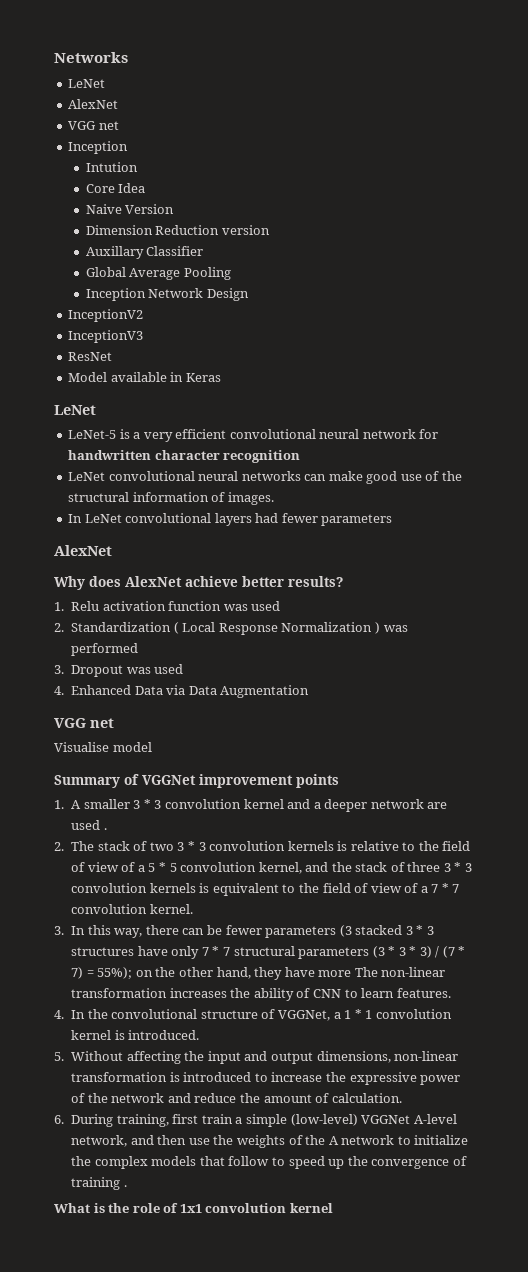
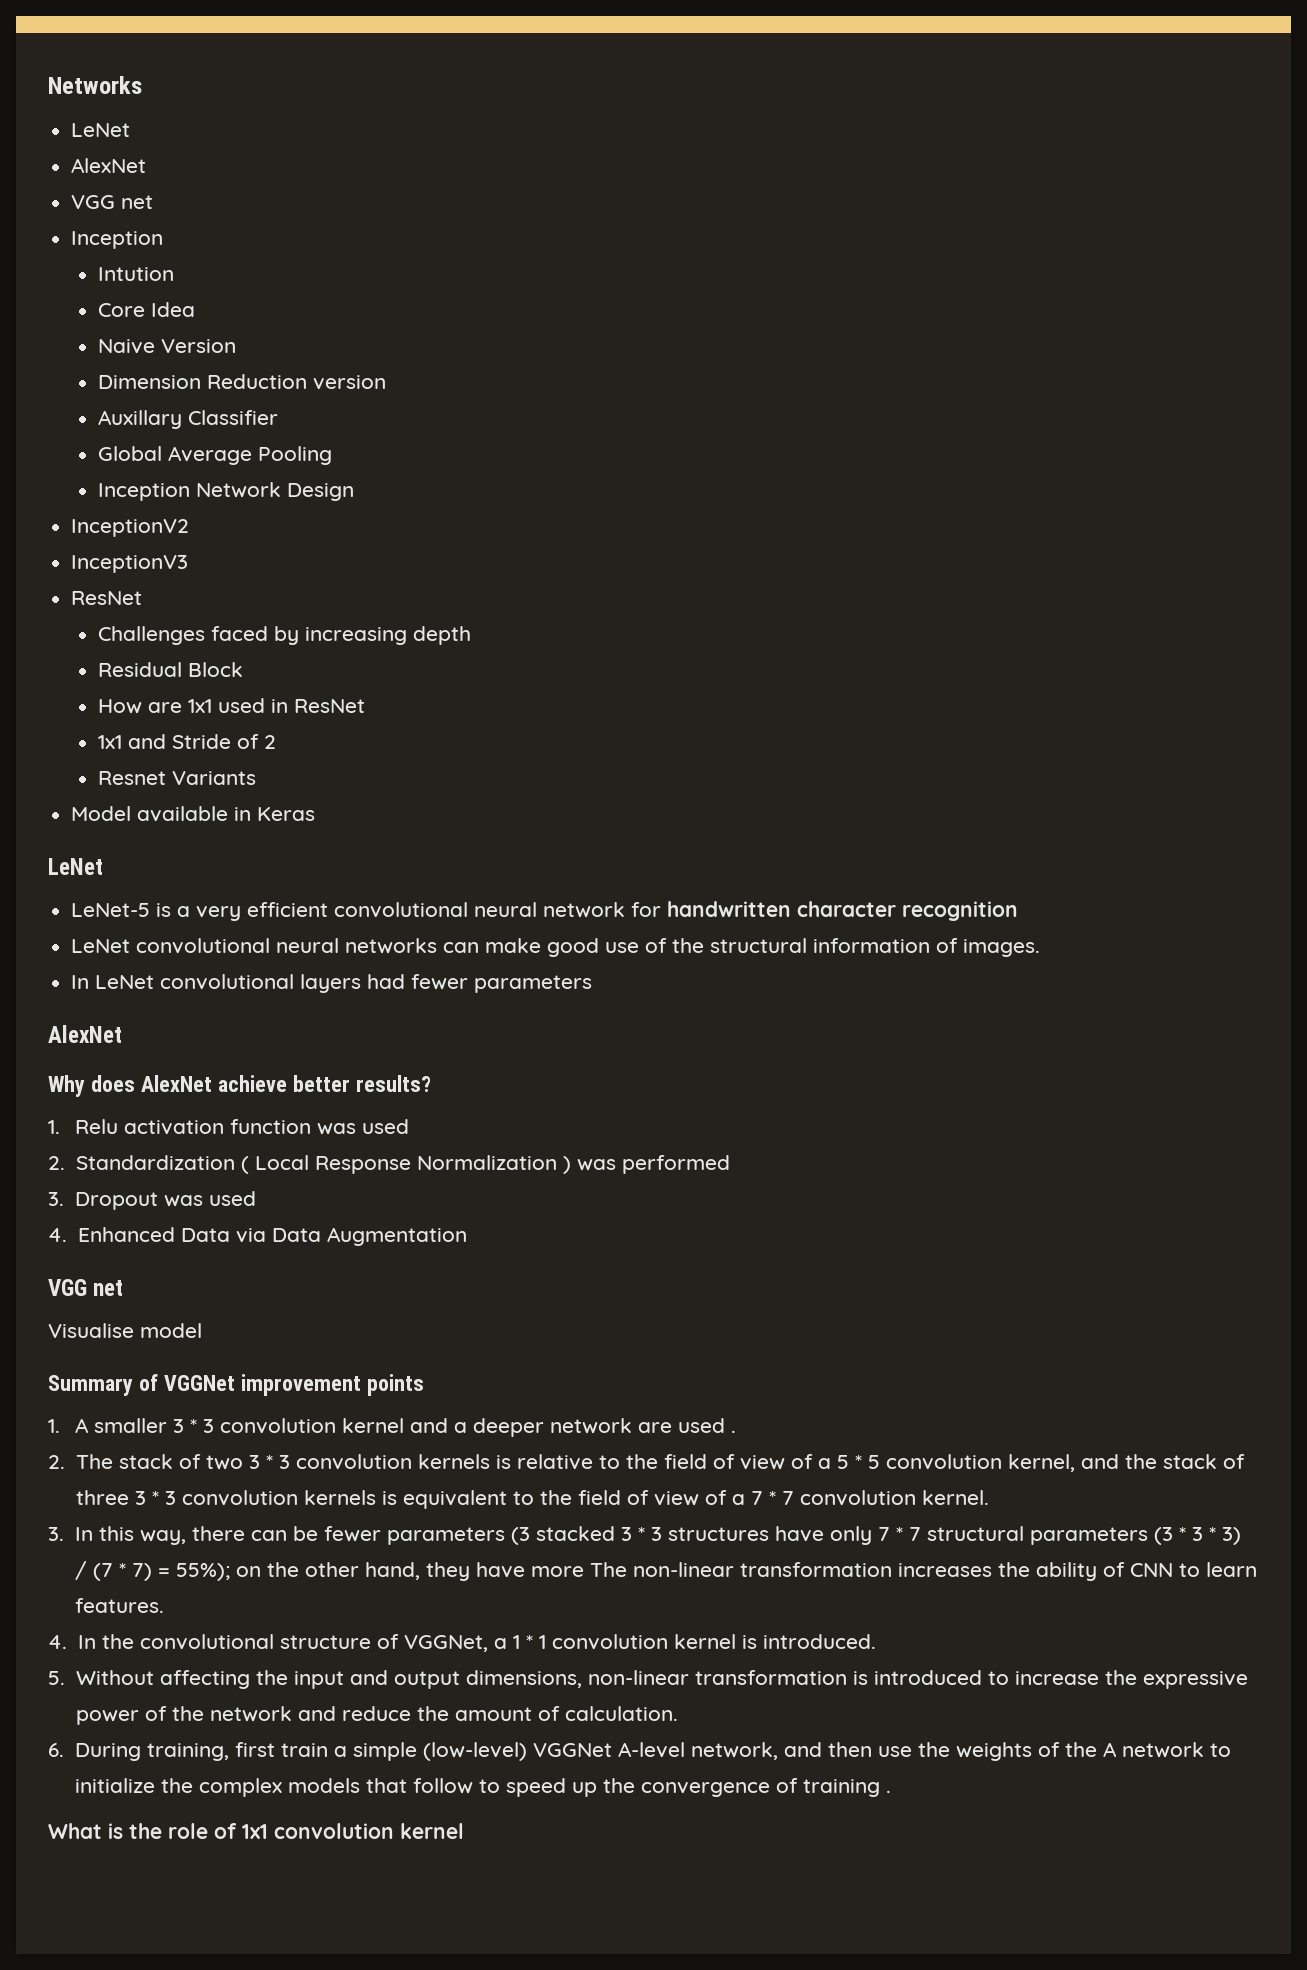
+ Challenges faced by increasing depth
+ Residual Block
+ How are 1x1 used in ResNet
+ 1x1 and Stride of 2
+ Resnet Variants

